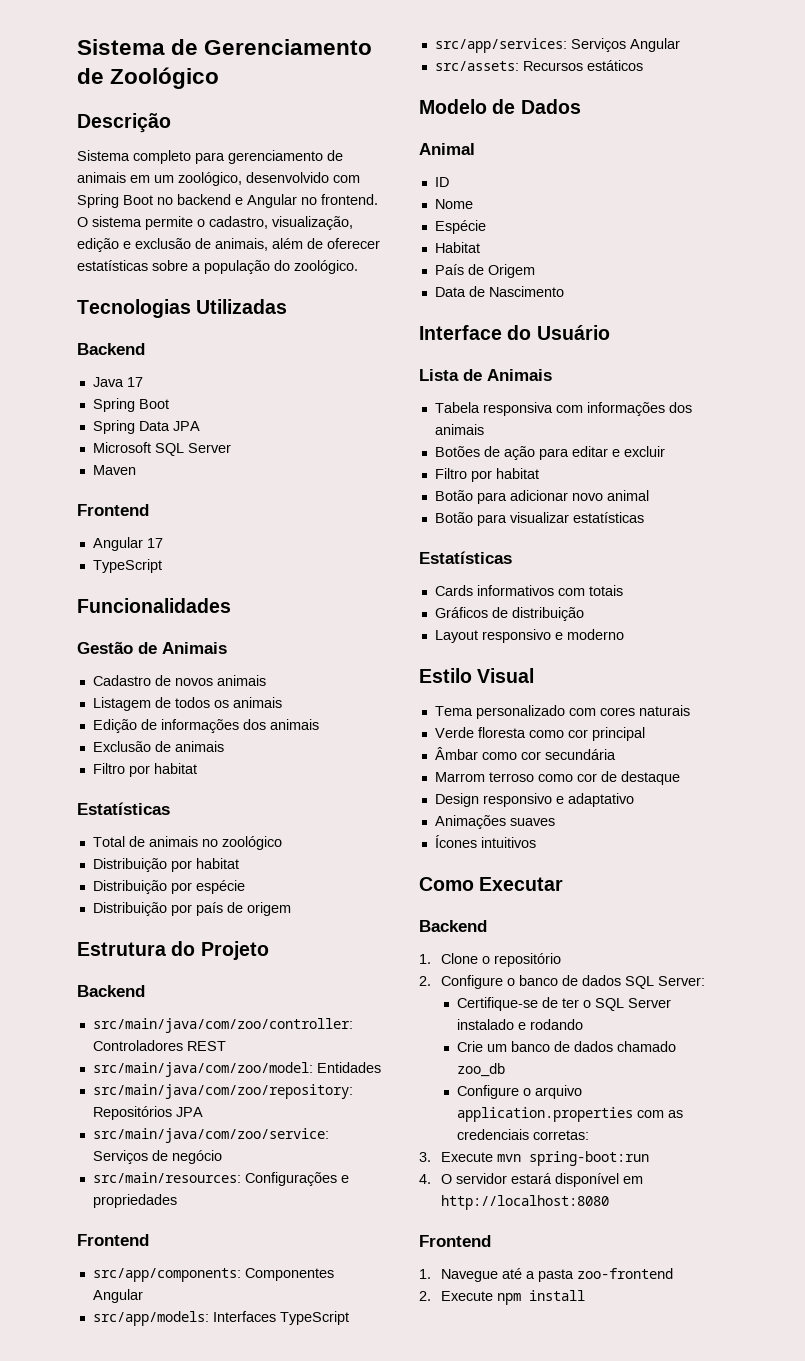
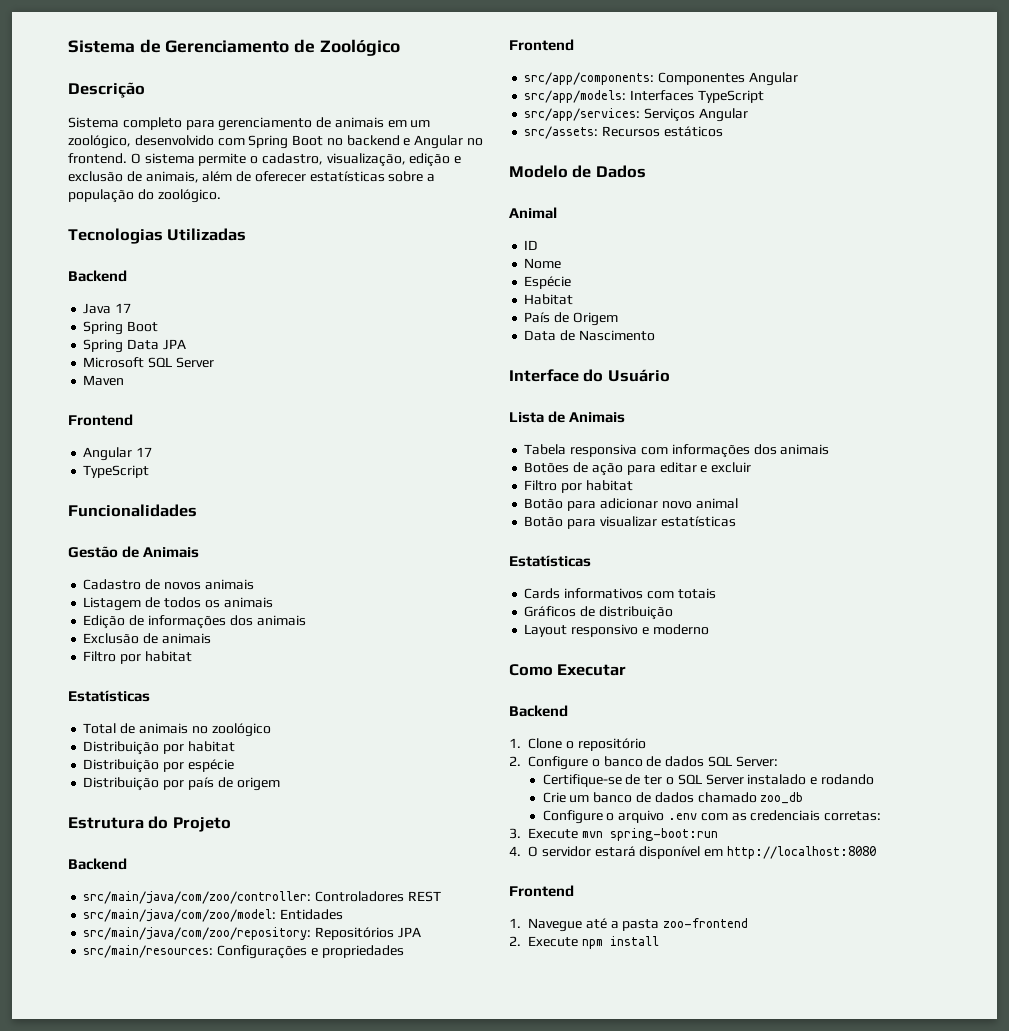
- src/main/java/com/zoo/service: Serviços de negócio
- Estilo Visual
- Tema personalizado com cores naturais
- Verde floresta como cor principal
- Âmbar como cor secundária
- Marrom terroso como cor de destaque
- Design responsivo e adaptativo
- Animações suaves
- Ícones intuitivos
- Configure o arquivo application.properties com as credenciais corretas:
+ Configure o arquivo .env com as credenciais corretas:

